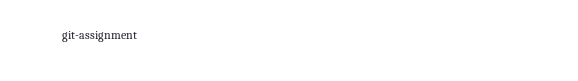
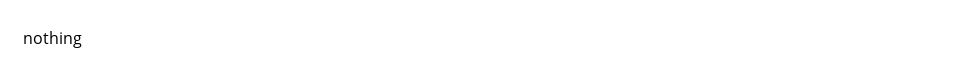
- git-assignment
+ nothing

